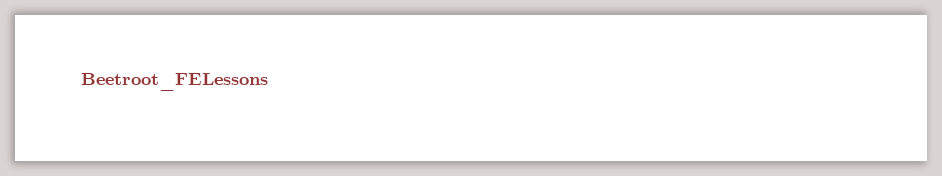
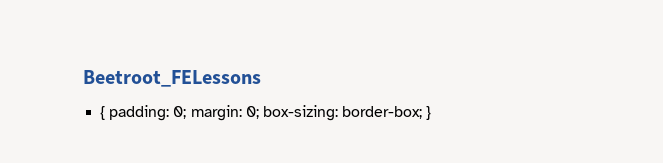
+ { padding: 0; margin: 0; box-sizing: border-box; }

